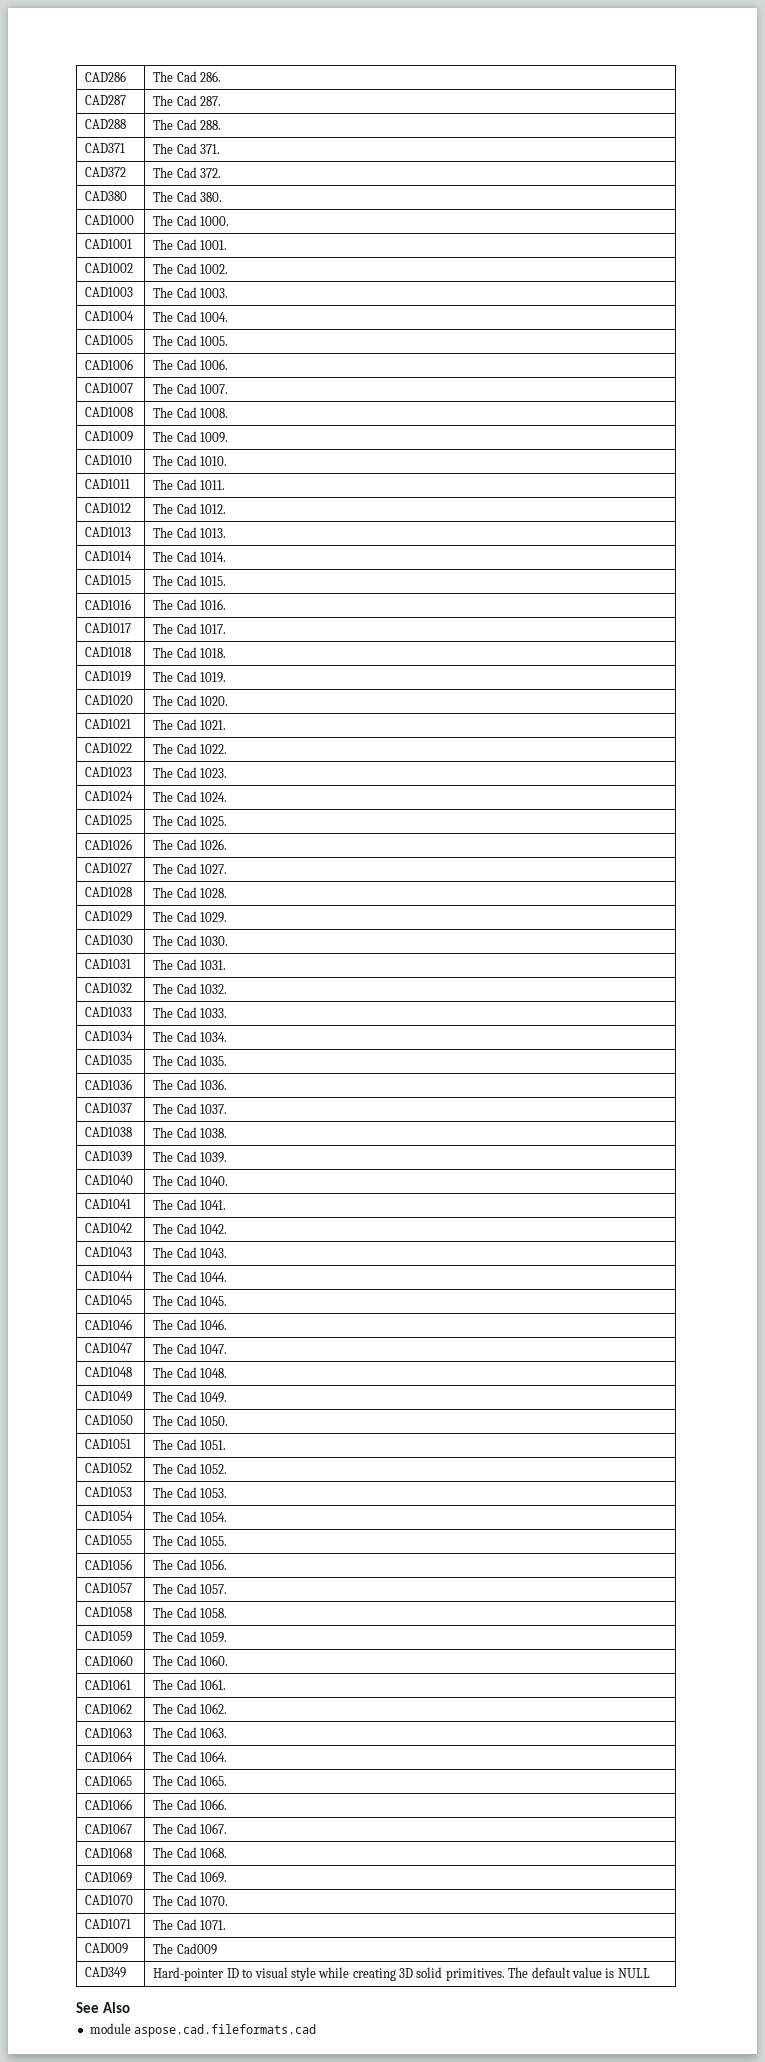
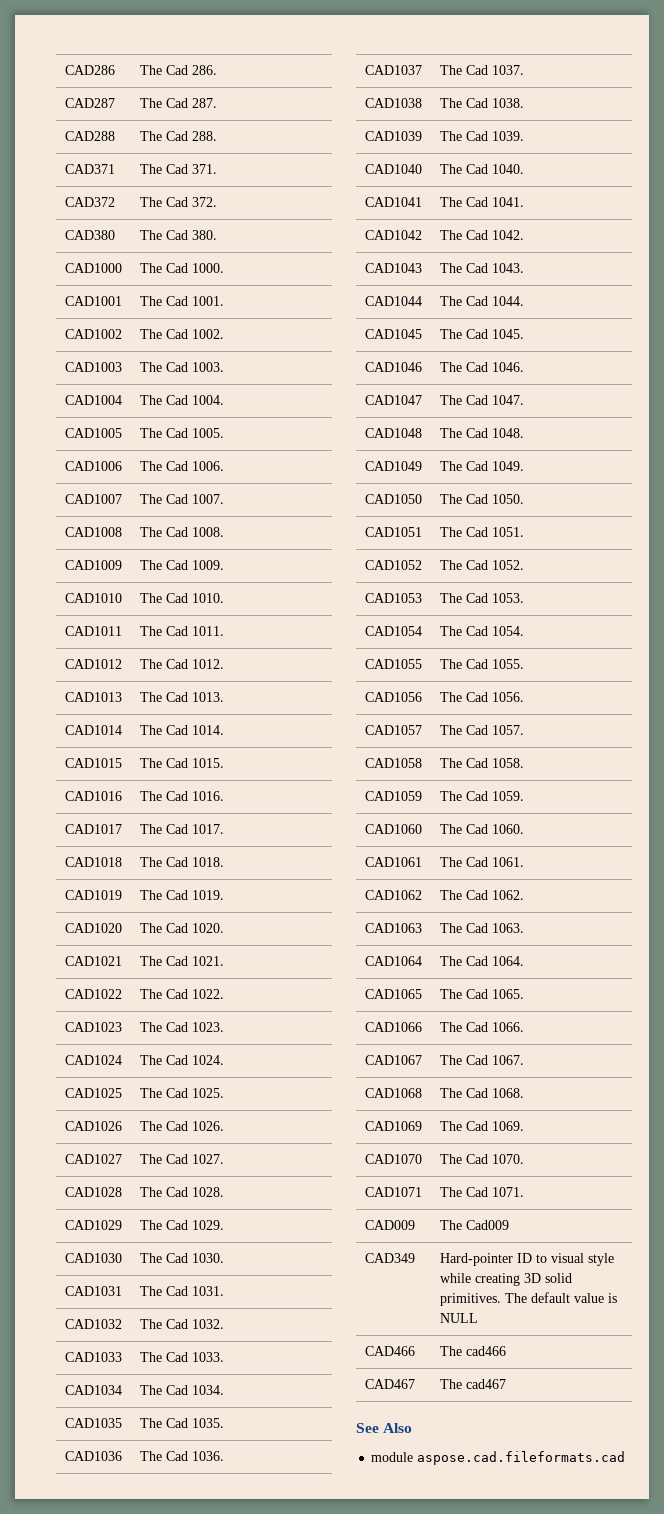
+ CAD466 | The cad466
+ CAD467 | The cad467

